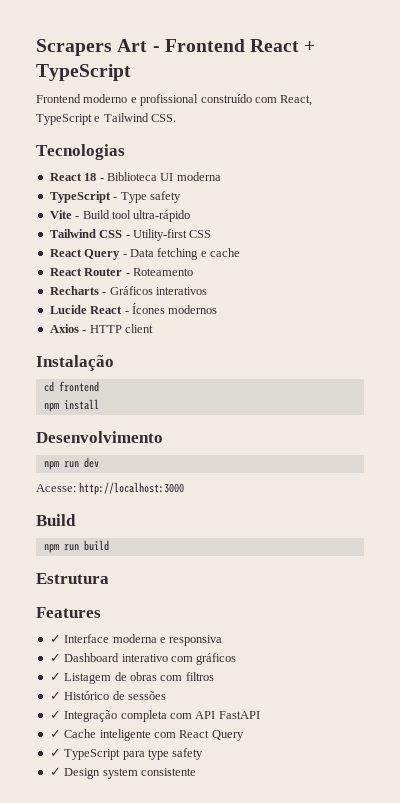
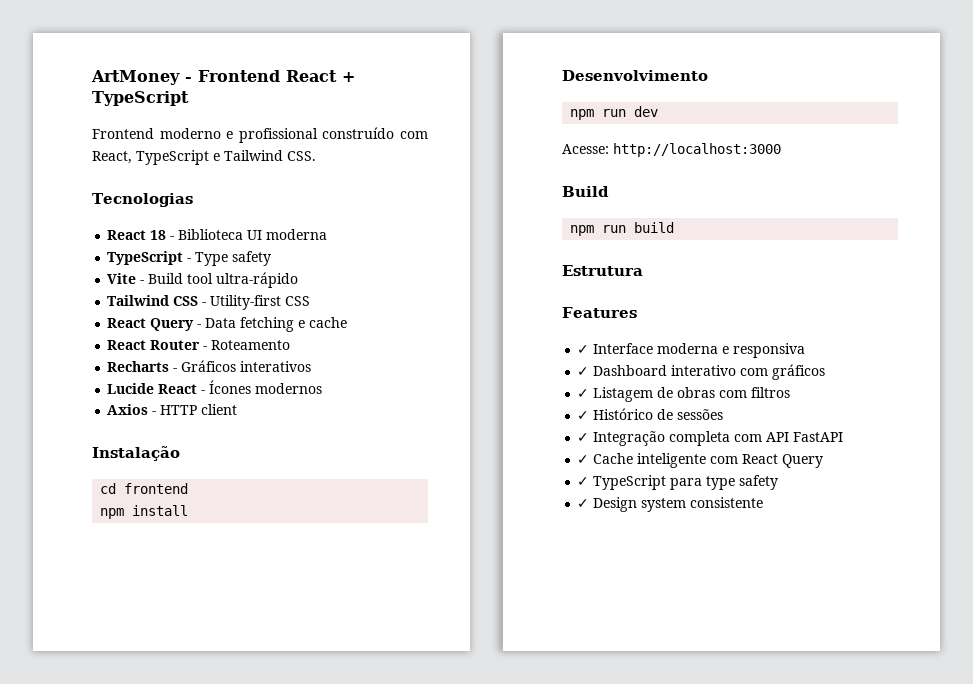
- Scrapers Art - Frontend React + TypeScript
+ ArtMoney - Frontend React + TypeScript

